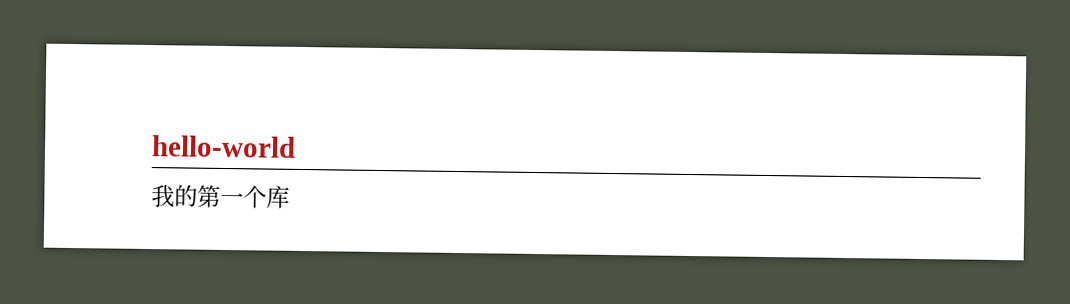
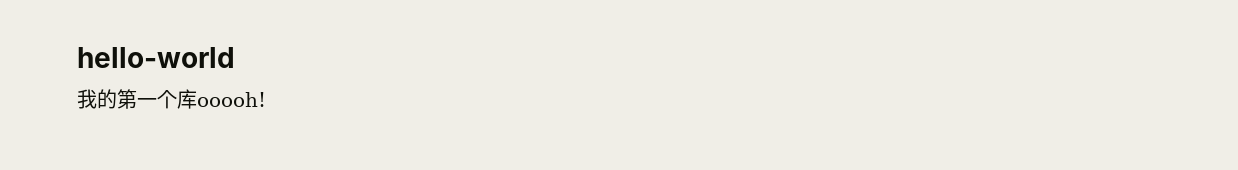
- 我的第一个库
+ 我的第一个库ooooh!

